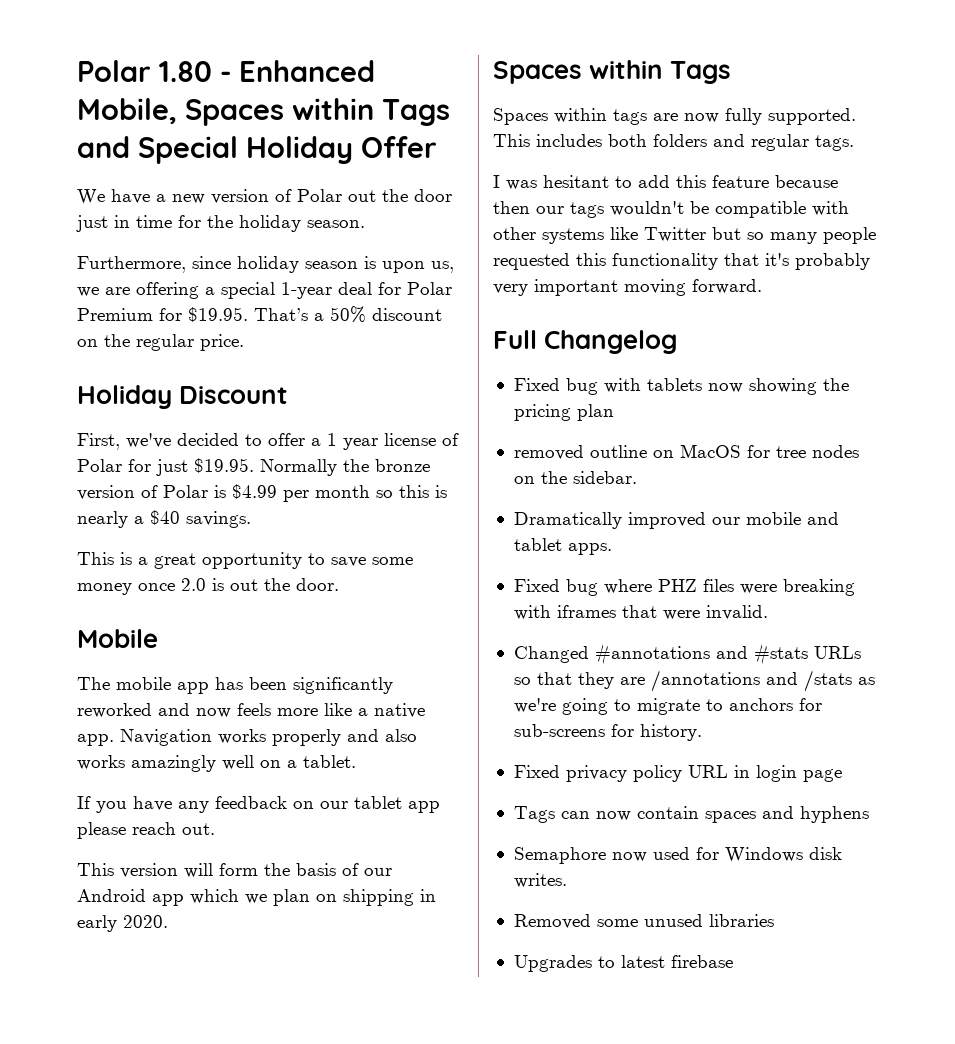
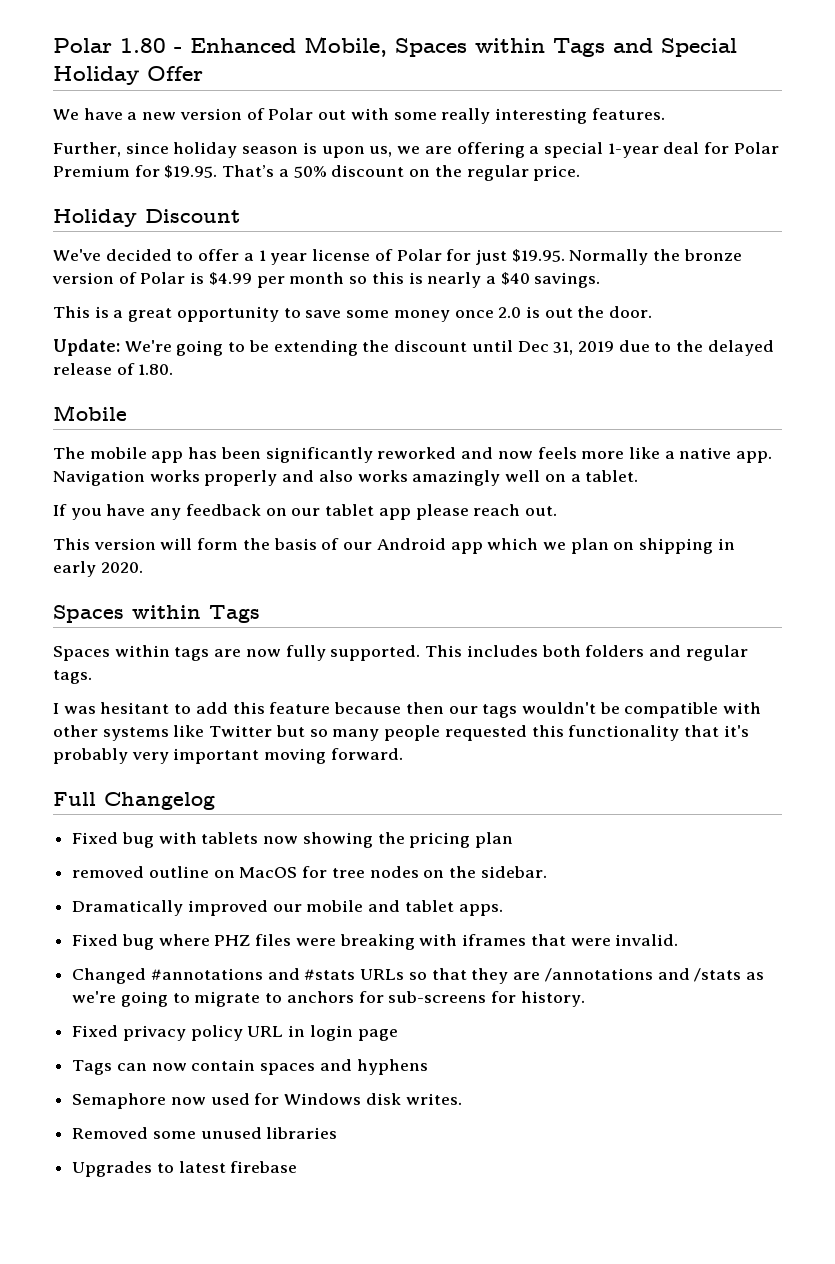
- We have a new version of Polar out the door just in time for the holiday season.
- Furthermore, since holiday season is upon us, we are offering a special 1-year deal for Polar Premium for $19.95. That’s a 50% discount on the regular price.
+ We have a new version of Polar out with some really interesting features.
+ Further, since holiday season is upon us, we are offering a special 1-year deal for Polar Premium for $19.95. That’s a 50% discount on the regular price.
- First, we've decided to offer a 1 year license of Polar for just $19.95. Normally the bronze version of Polar is $4.99 per month so this is nearly a $40 savings.
+ We've decided to offer a 1 year license of Polar for just $19.95. Normally the bronze version of Polar is $4.99 per month so this is nearly a $40 savings.
+ Update: We're going to be extending the discount until Dec 31, 2019 due to the delayed release of 1.80.

